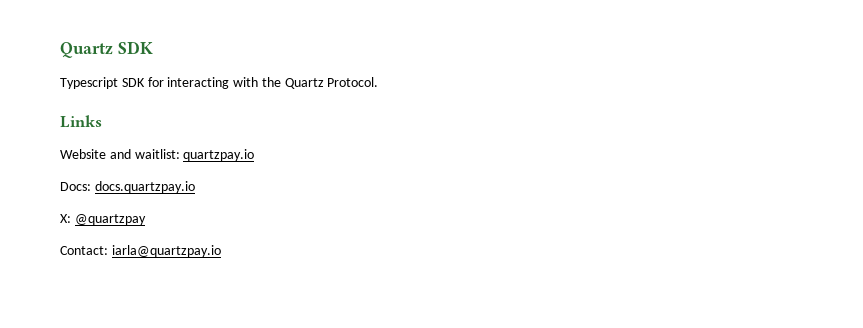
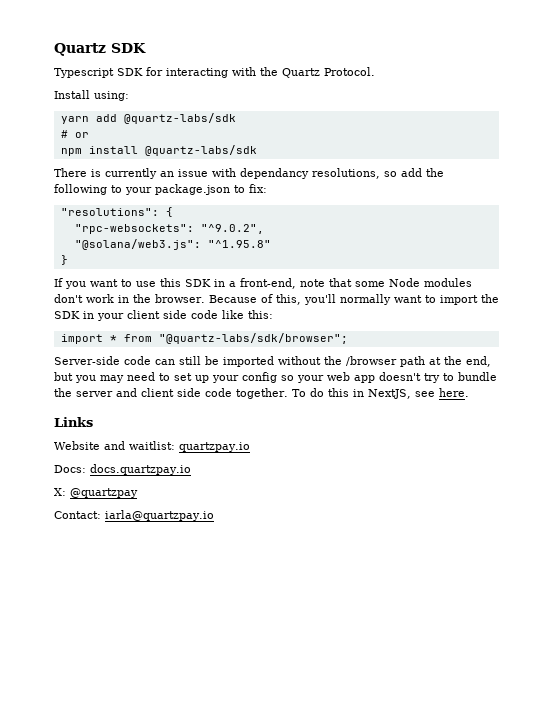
+ Install using:
+ yarn add @quartz-labs/sdk
+ # or
+ npm install @quartz-labs/sdk
+ There is currently an issue with dependancy resolutions, so add the following to your package.json to fix:
+ "resolutions": {
+ "rpc-websockets": "^9.0.2",
+ "@solana/web3.js": "^1.95.8"
+ }
+ If you want to use this SDK in a front-end, note that some Node modules don't work in the browser. Because of this, you'll normally want to import the SDK in your client side code like this:
+ import * from "@quartz-labs/sdk/browser";
+ Server-side code can still be imported without the /browser path at the end, but you may need to set up your config so your web app doesn't try to bundle the server and client side code together. To do this in NextJS, see here.

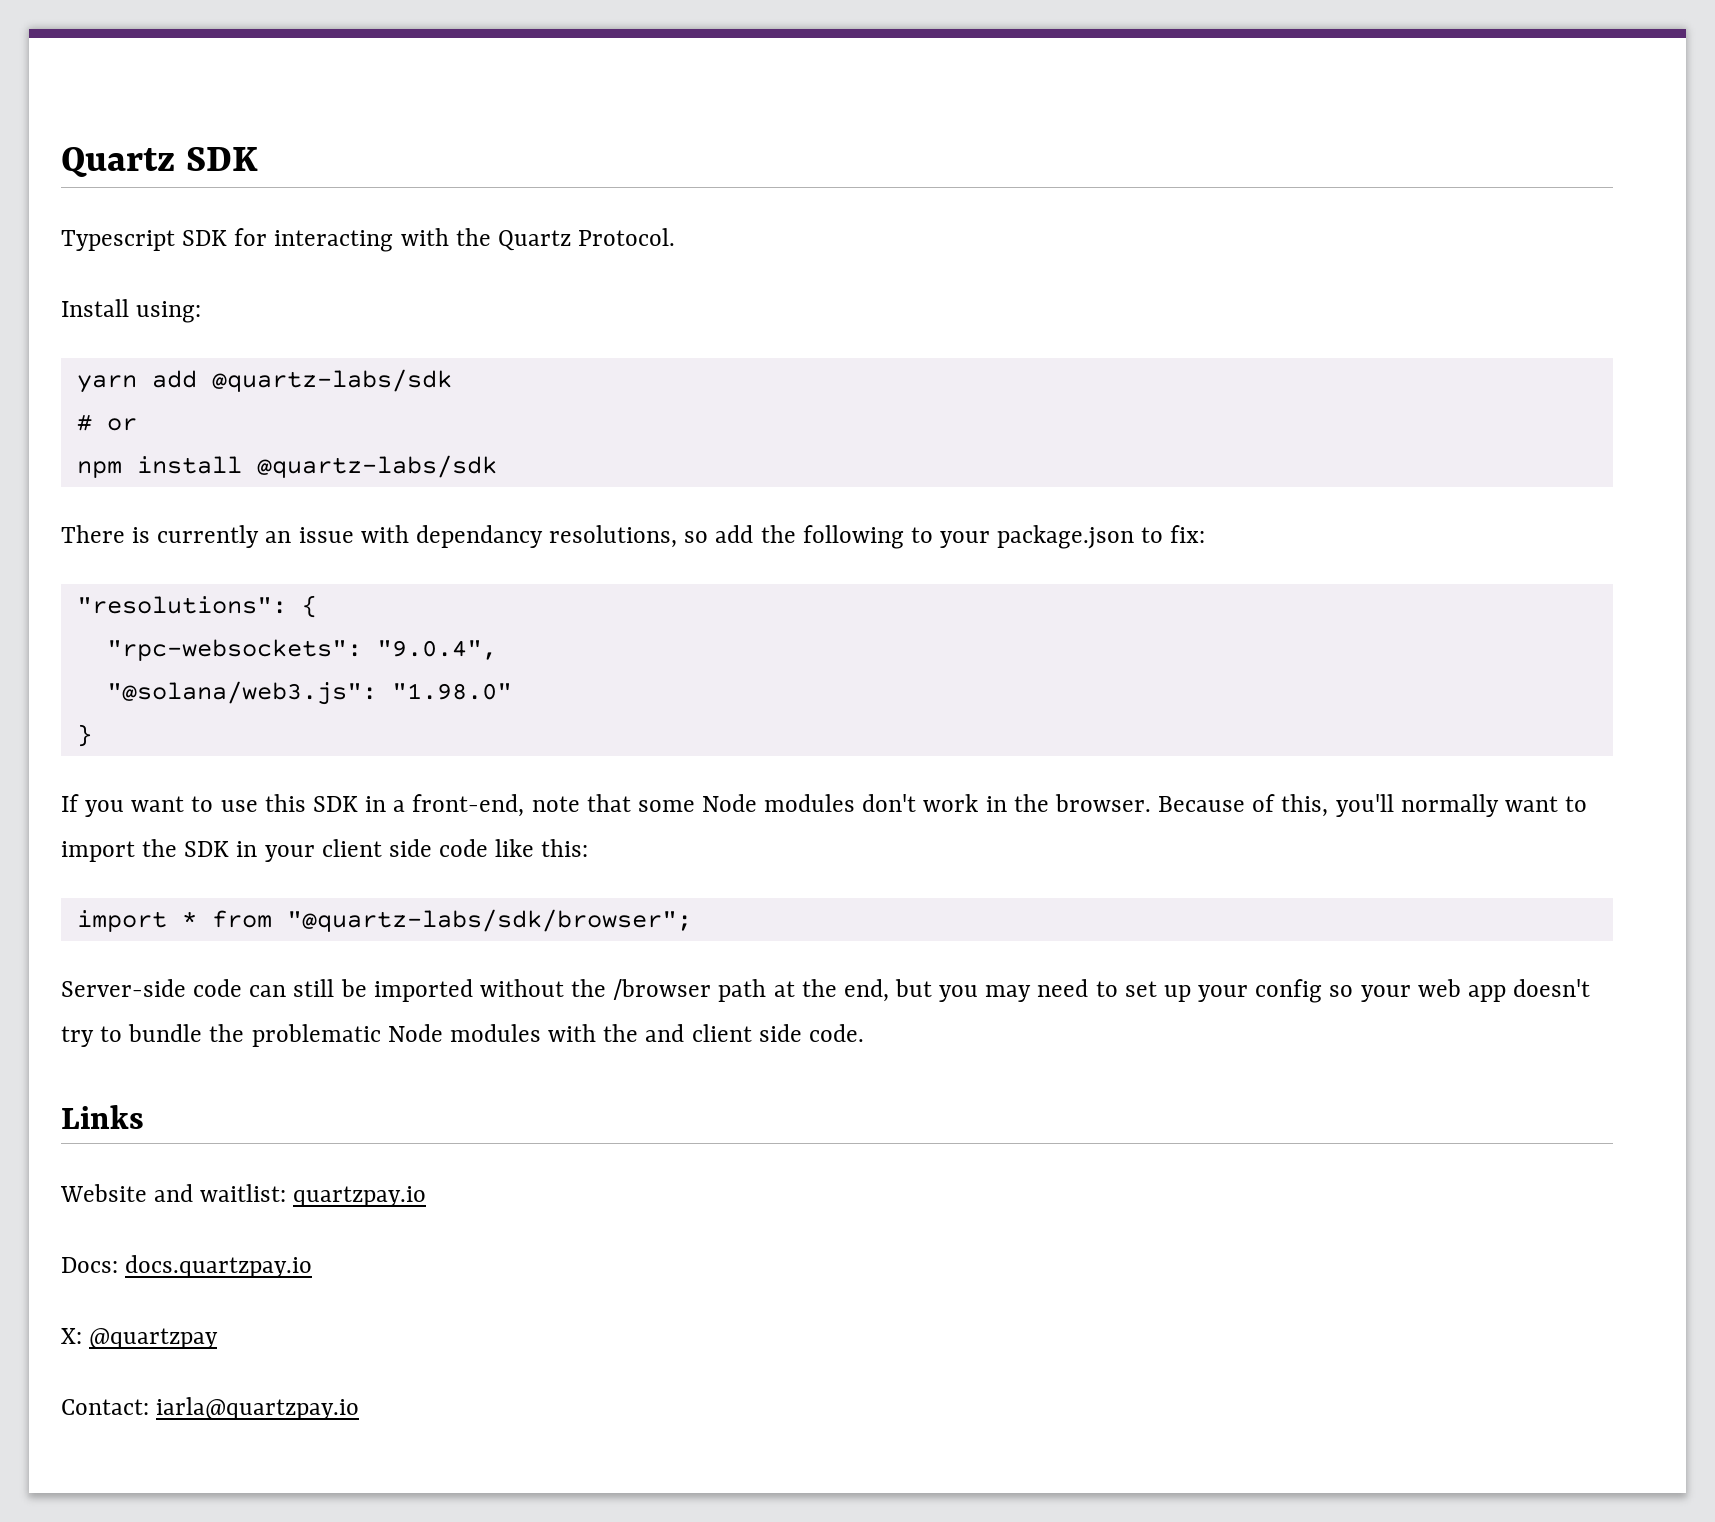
- "rpc-websockets": "^9.0.2",
+ "rpc-websockets": "9.0.4",
- "@solana/web3.js": "^1.95.8"
+ "@solana/web3.js": "1.98.0"
- Server-side code can still be imported without the /browser path at the end, but you may need to set up your config so your web app doesn't try to bundle the server and client side code together. To do this in NextJS, see here.
+ Server-side code can still be imported without the /browser path at the end, but you may need to set up your config so your web app doesn't try to bundle the problematic Node modules with the and client side code.

